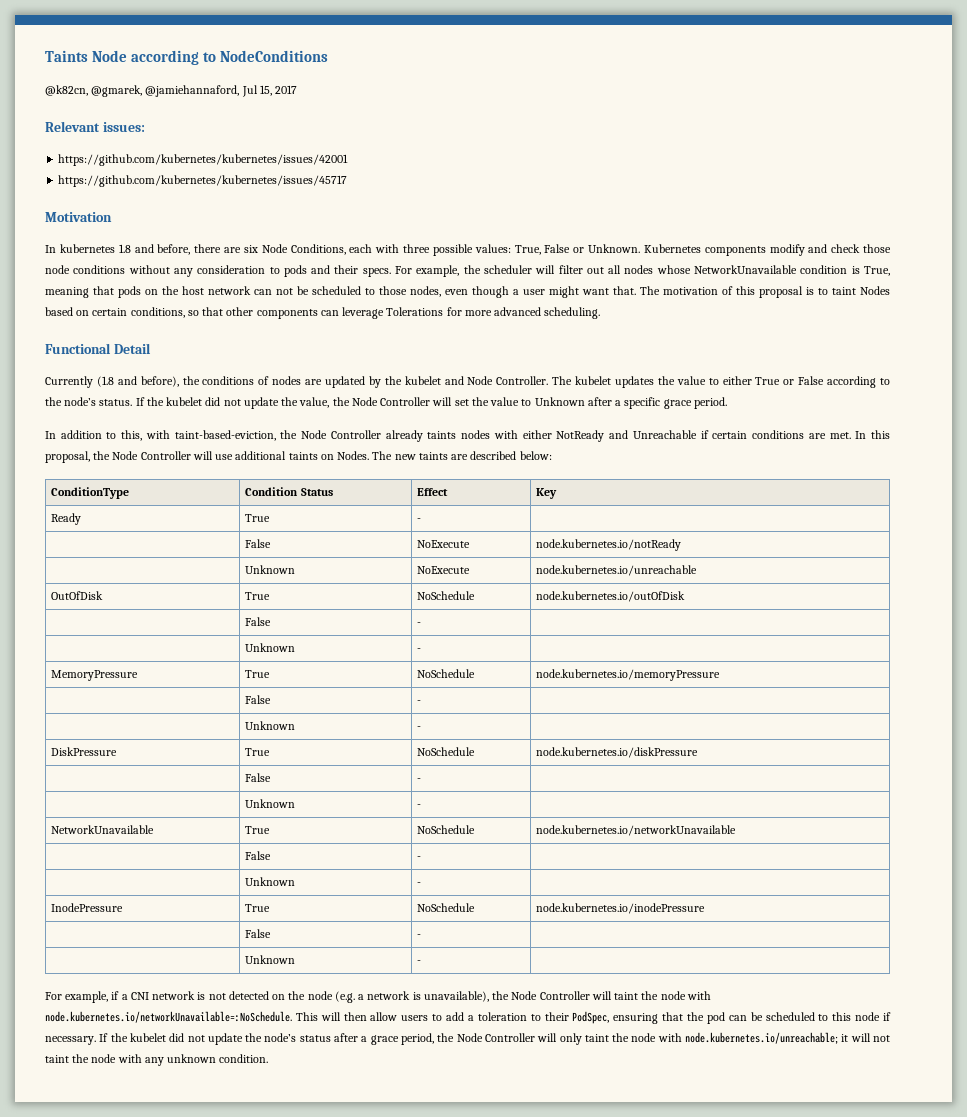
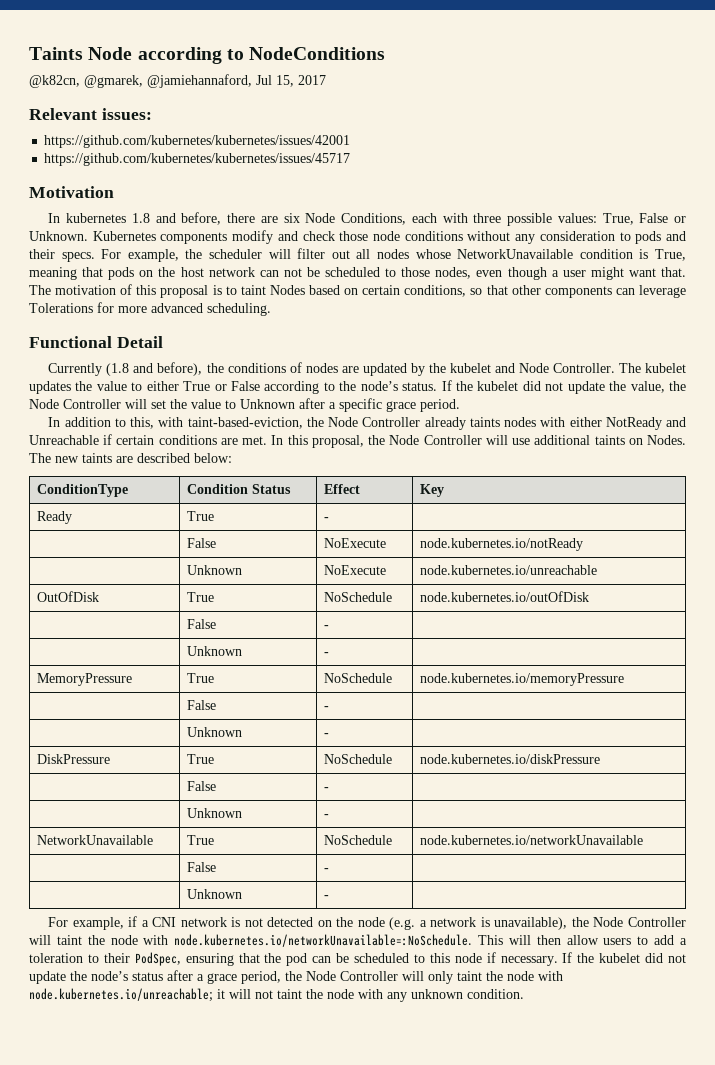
- InodePressure | True | NoSchedule | node.kubernetes.io/inodePressure
- | False | - |
- | Unknown | - |

